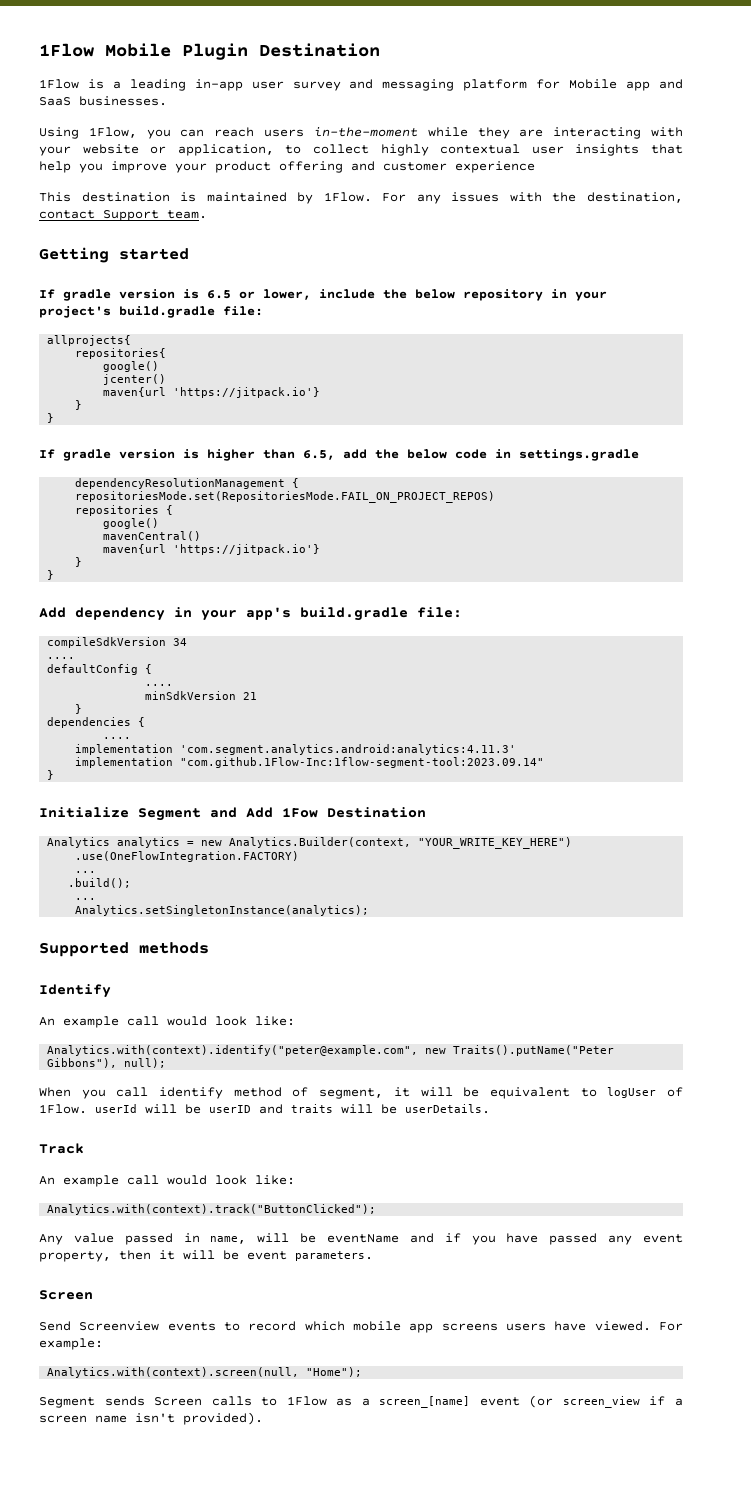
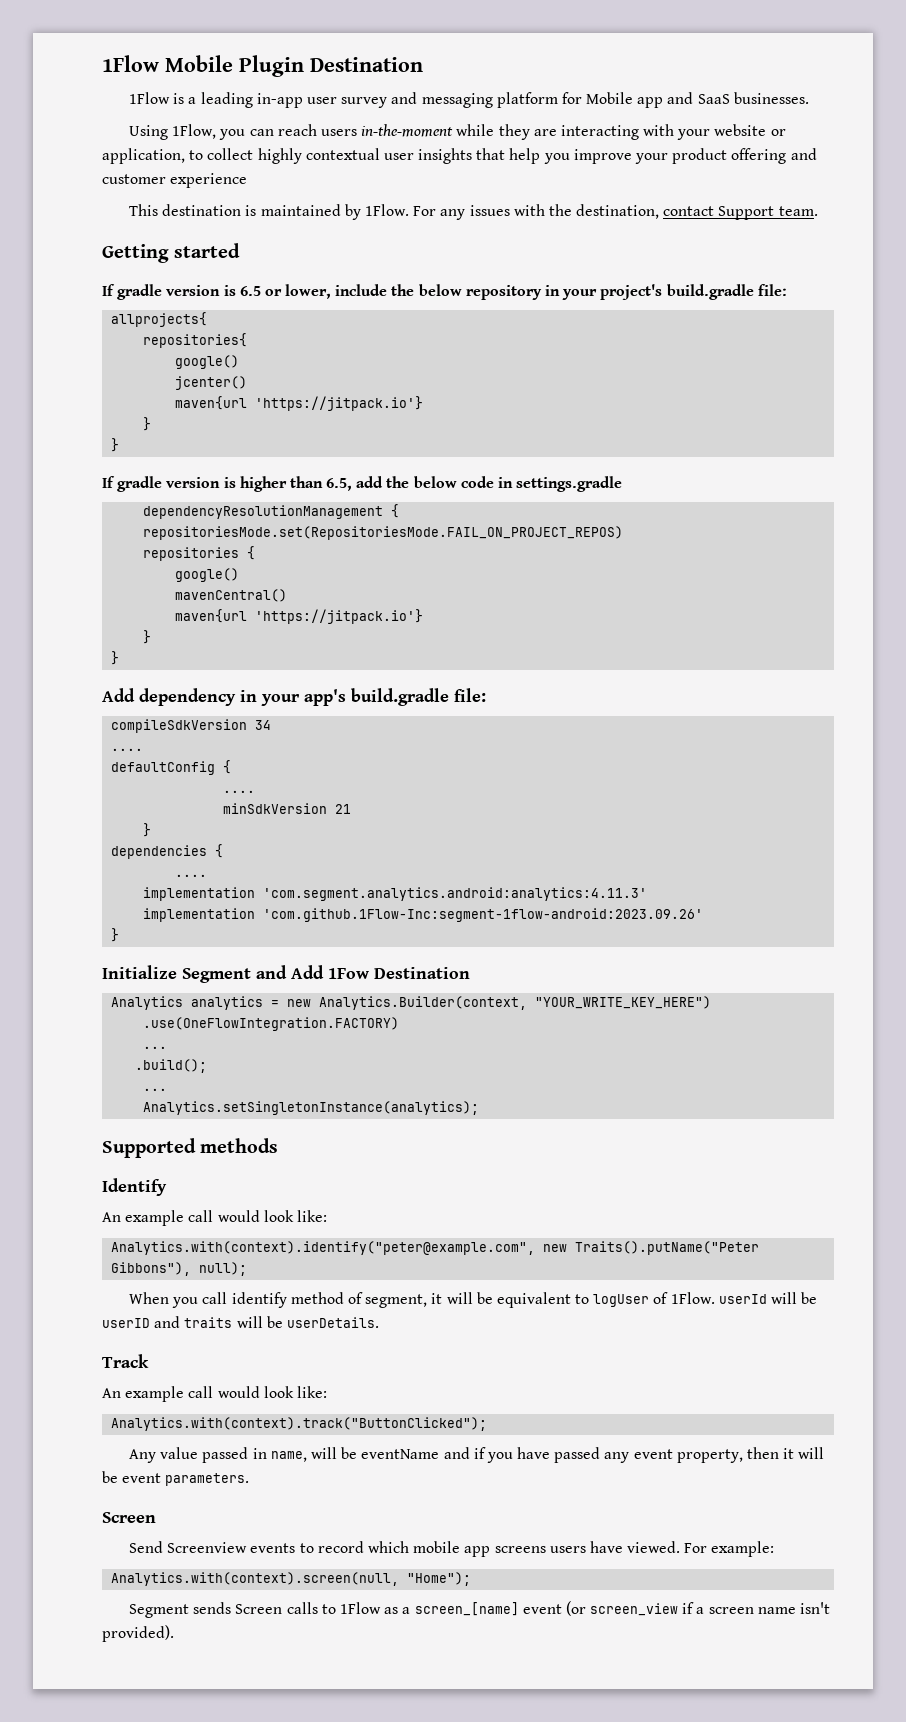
- implementation "com.github.1Flow-Inc:1flow-segment-tool:2023.09.14"
+ implementation 'com.github.1Flow-Inc:segment-1flow-android:2023.09.26'

